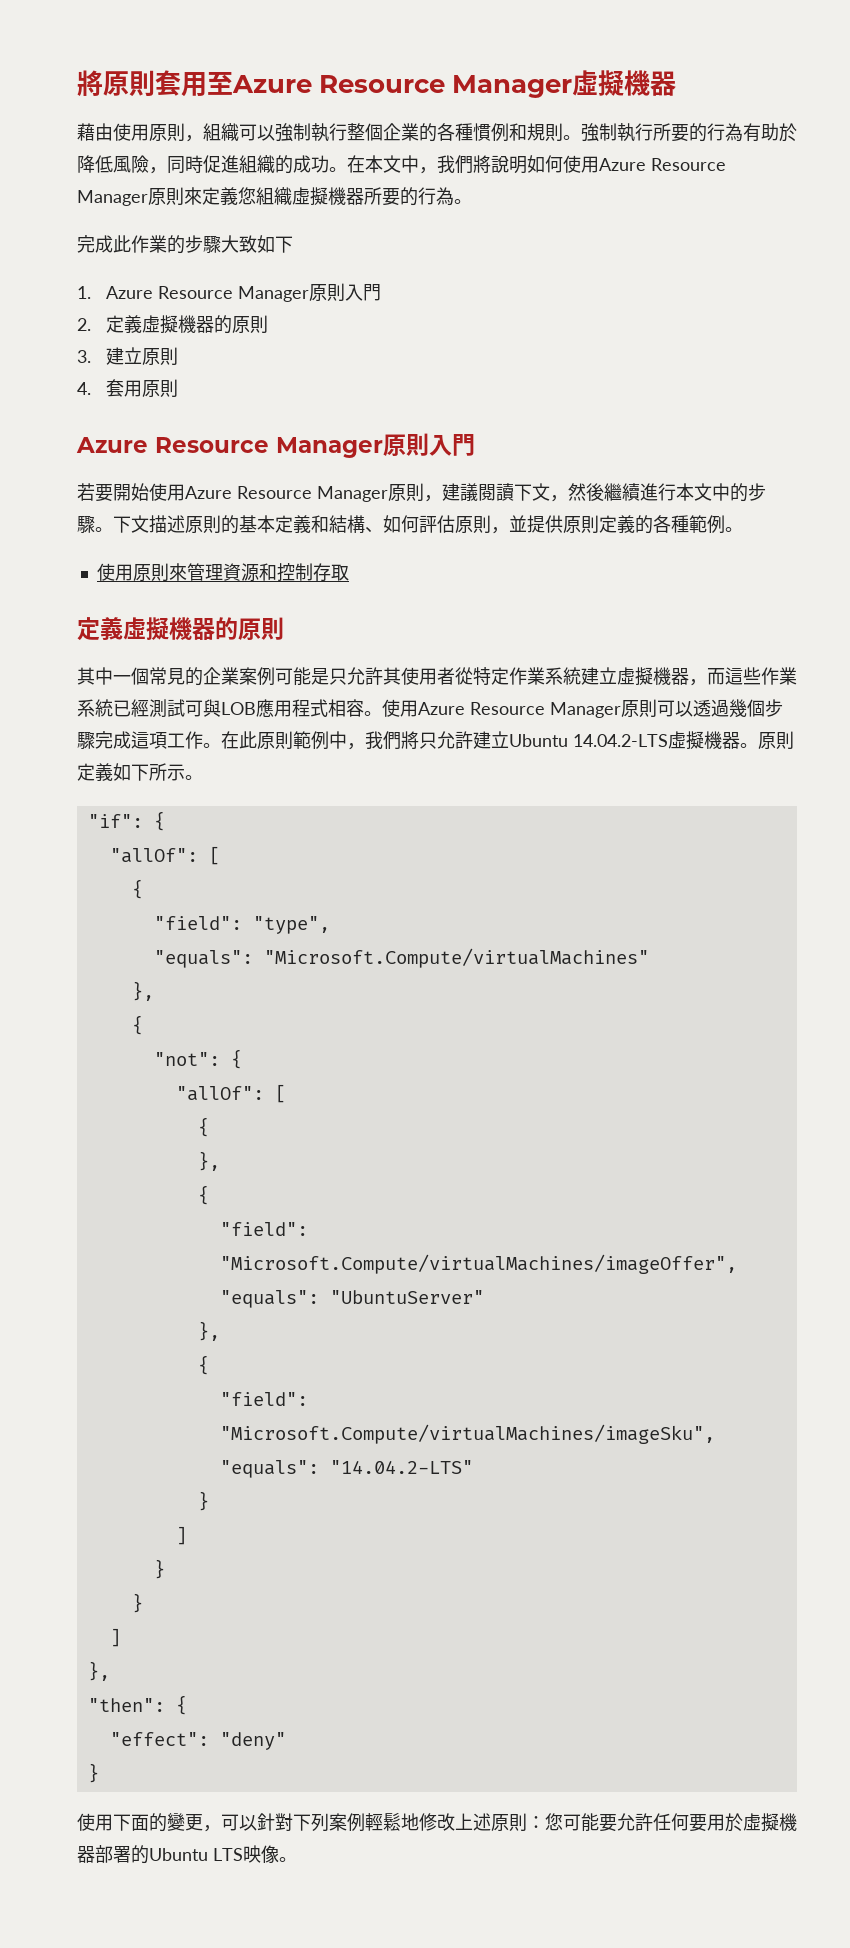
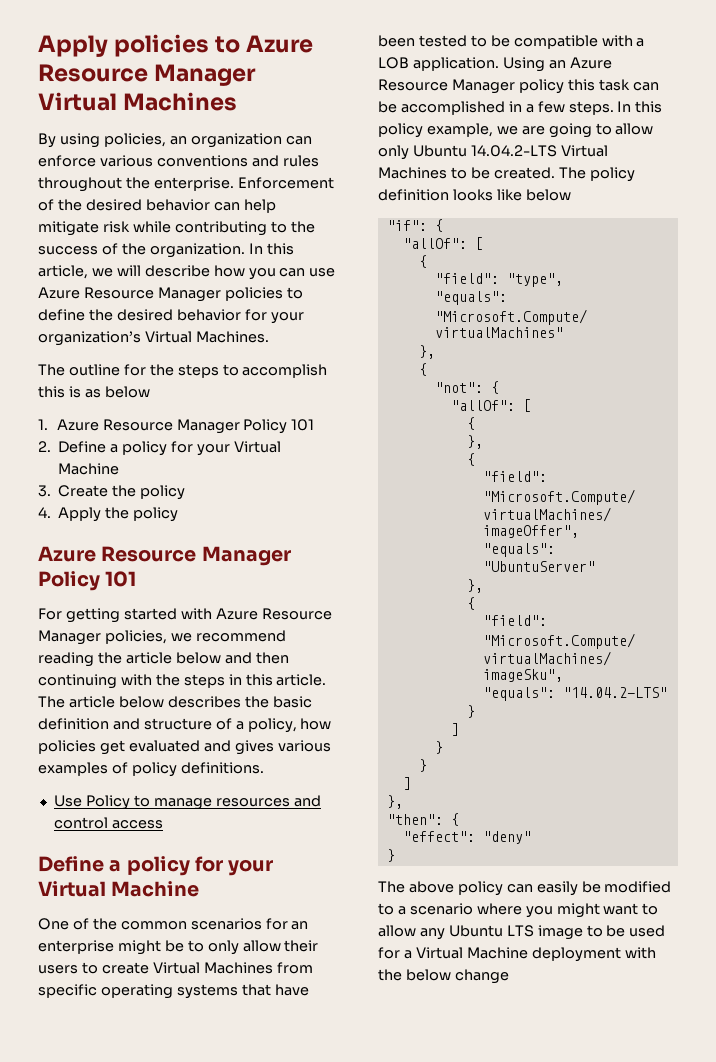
- 將原則套用至Azure Resource Manager虛擬機器
- 藉由使用原則，組織可以強制執行整個企業的各種慣例和規則。強制執行所要的行為有助於降低風險，同時促進組織的成功。在本文中，我們將說明如何使用Azure Resource Manager原則來定義您組織虛擬機器所要的行為。
- 完成此作業的步驟大致如下
+ Apply policies to Azure Resource Manager Virtual Machines
+ By using policies, an organization can enforce various conventions and rules throughout the enterprise. Enforcement of the desired behavior can help mitigate risk while contributing to the success of the organization. In this article, we will describe how you can use Azure Resource Manager policies to define the desired behavior for your organization’s Virtual Machines.
+ The outline for the steps to accomplish this is as below
- 1. Azure Resource Manager原則入門
+ 1. Azure Resource Manager Policy 101
- 2.定義虛擬機器的原則
- 3.建立原則
- 4.套用原則
- Azure Resource Manager原則入門
- 若要開始使用Azure Resource Manager原則，建議閱讀下文，然後繼續進行本文中的步驟。下文描述原則的基本定義和結構、如何評估原則，並提供原則定義的各種範例。
- 使用原則來管理資源和控制存取
- 定義虛擬機器的原則
- 其中一個常見的企業案例可能是只允許其使用者從特定作業系統建立虛擬機器，而這些作業系統已經測試可與LOB應用程式相容。使用Azure Resource Manager原則可以透過幾個步驟完成這項工作。在此原則範例中，我們將只允許建立Ubuntu 14.04.2-LTS虛擬機器。原則定義如下所示。
+ 2. Define a policy for your Virtual Machine
+ 3. Create the policy
+ 4. Apply the policy
+ Azure Resource Manager Policy 101
+ For getting started with Azure Resource Manager policies, we recommend reading the article below and then continuing with the steps in this article. The article below describes the basic definition and structure of a policy, how policies get evaluated and gives various examples of policy definitions.
+ Use Policy to manage resources and control access
+ Define a policy for your Virtual Machine
+ One of the common scenarios for an enterprise might be to only allow their users to create Virtual Machines from specific operating systems that have been tested to be compatible with a LOB application. Using an Azure Resource Manager policy this task can be accomplished in a few steps. In this policy example, we are going to allow only Ubuntu 14.04.2-LTS Virtual Machines to be created. The policy definition looks like below
- 使用下面的變更，可以針對下列案例輕鬆地修改上述原則：您可能要允許任何要用於虛擬機器部署的Ubuntu LTS映像。
+ The above policy can easily be modified to a scenario where you might want to allow any Ubuntu LTS image to be used for a Virtual Machine deployment with the below change

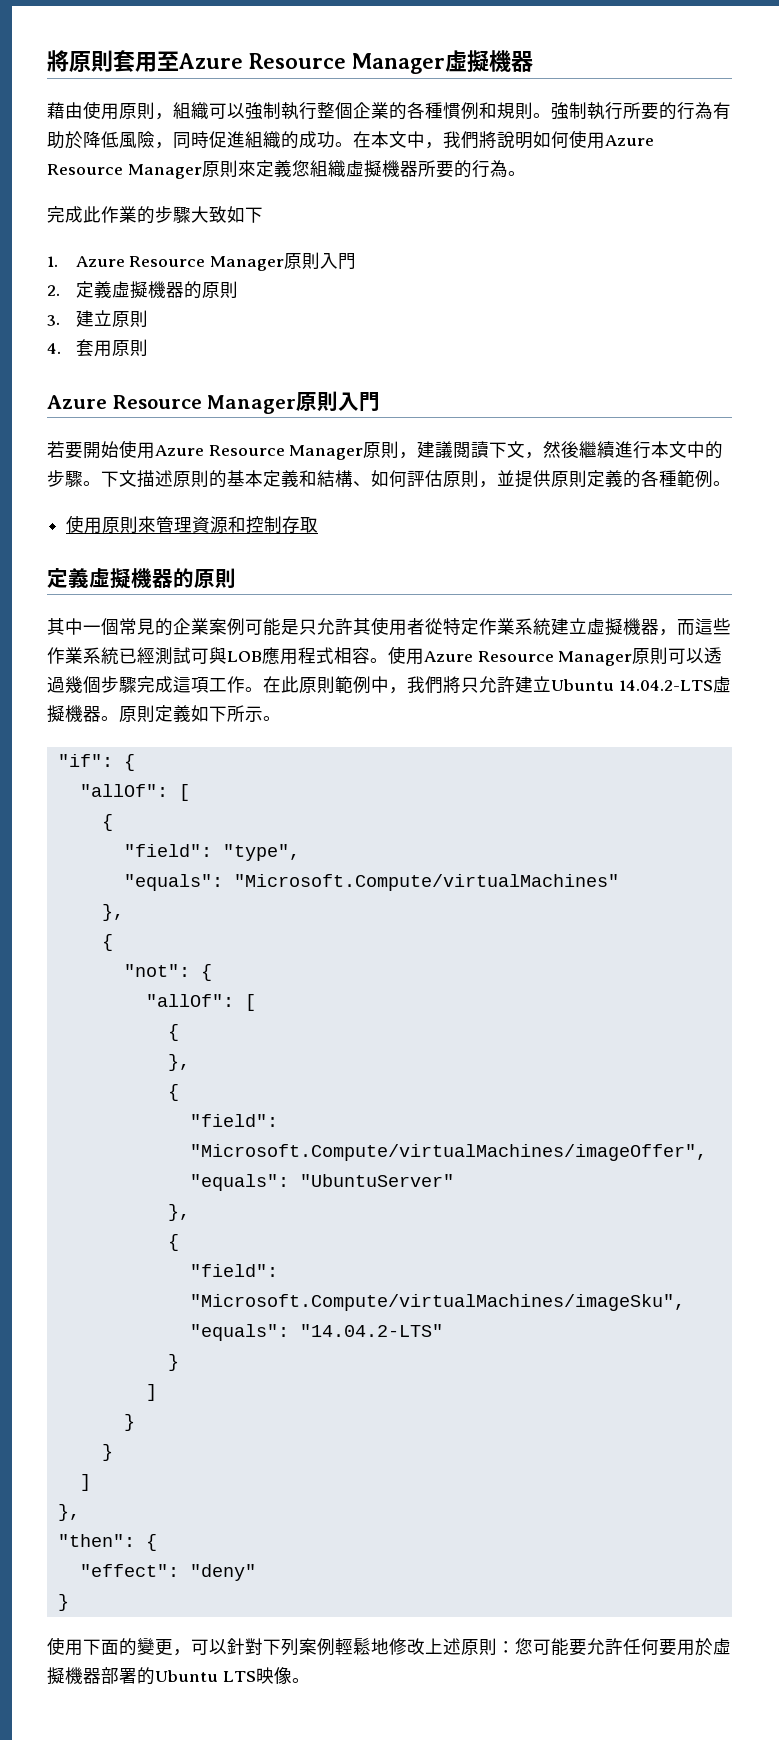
- Apply policies to Azure Resource Manager Virtual Machines
- By using policies, an organization can enforce various conventions and rules throughout the enterprise. Enforcement of the desired behavior can help mitigate risk while contributing to the success of the organization. In this article, we will describe how you can use Azure Resource Manager policies to define the desired behavior for your organization’s Virtual Machines.
- The outline for the steps to accomplish this is as below
+ 將原則套用至Azure Resource Manager虛擬機器
+ 藉由使用原則，組織可以強制執行整個企業的各種慣例和規則。強制執行所要的行為有助於降低風險，同時促進組織的成功。在本文中，我們將說明如何使用Azure Resource Manager原則來定義您組織虛擬機器所要的行為。
+ 完成此作業的步驟大致如下
- 1. Azure Resource Manager Policy 101
+ 1. Azure Resource Manager原則入門
- 2. Define a policy for your Virtual Machine
- 3. Create the policy
- 4. Apply the policy
- Azure Resource Manager Policy 101
- For getting started with Azure Resource Manager policies, we recommend reading the article below and then continuing with the steps in this article. The article below describes the basic definition and structure of a policy, how policies get evaluated and gives various examples of policy definitions.
- Use Policy to manage resources and control access
- Define a policy for your Virtual Machine
- One of the common scenarios for an enterprise might be to only allow their users to create Virtual Machines from specific operating systems that have been tested to be compatible with a LOB application. Using an Azure Resource Manager policy this task can be accomplished in a few steps. In this policy example, we are going to allow only Ubuntu 14.04.2-LTS Virtual Machines to be created. The policy definition looks like below
+ 2.定義虛擬機器的原則
+ 3.建立原則
+ 4.套用原則
+ Azure Resource Manager原則入門
+ 若要開始使用Azure Resource Manager原則，建議閱讀下文，然後繼續進行本文中的步驟。下文描述原則的基本定義和結構、如何評估原則，並提供原則定義的各種範例。
+ 使用原則來管理資源和控制存取
+ 定義虛擬機器的原則
+ 其中一個常見的企業案例可能是只允許其使用者從特定作業系統建立虛擬機器，而這些作業系統已經測試可與LOB應用程式相容。使用Azure Resource Manager原則可以透過幾個步驟完成這項工作。在此原則範例中，我們將只允許建立Ubuntu 14.04.2-LTS虛擬機器。原則定義如下所示。
- The above policy can easily be modified to a scenario where you might want to allow any Ubuntu LTS image to be used for a Virtual Machine deployment with the below change
+ 使用下面的變更，可以針對下列案例輕鬆地修改上述原則：您可能要允許任何要用於虛擬機器部署的Ubuntu LTS映像。

